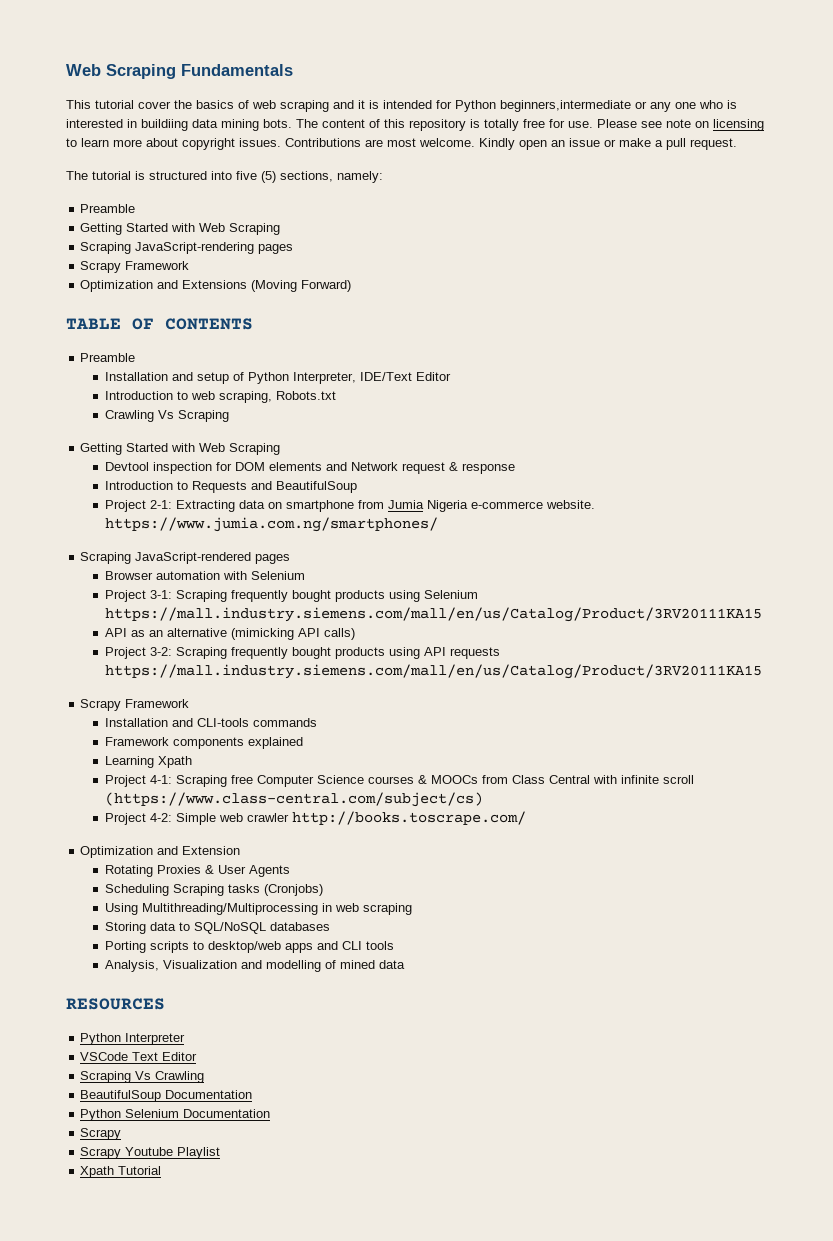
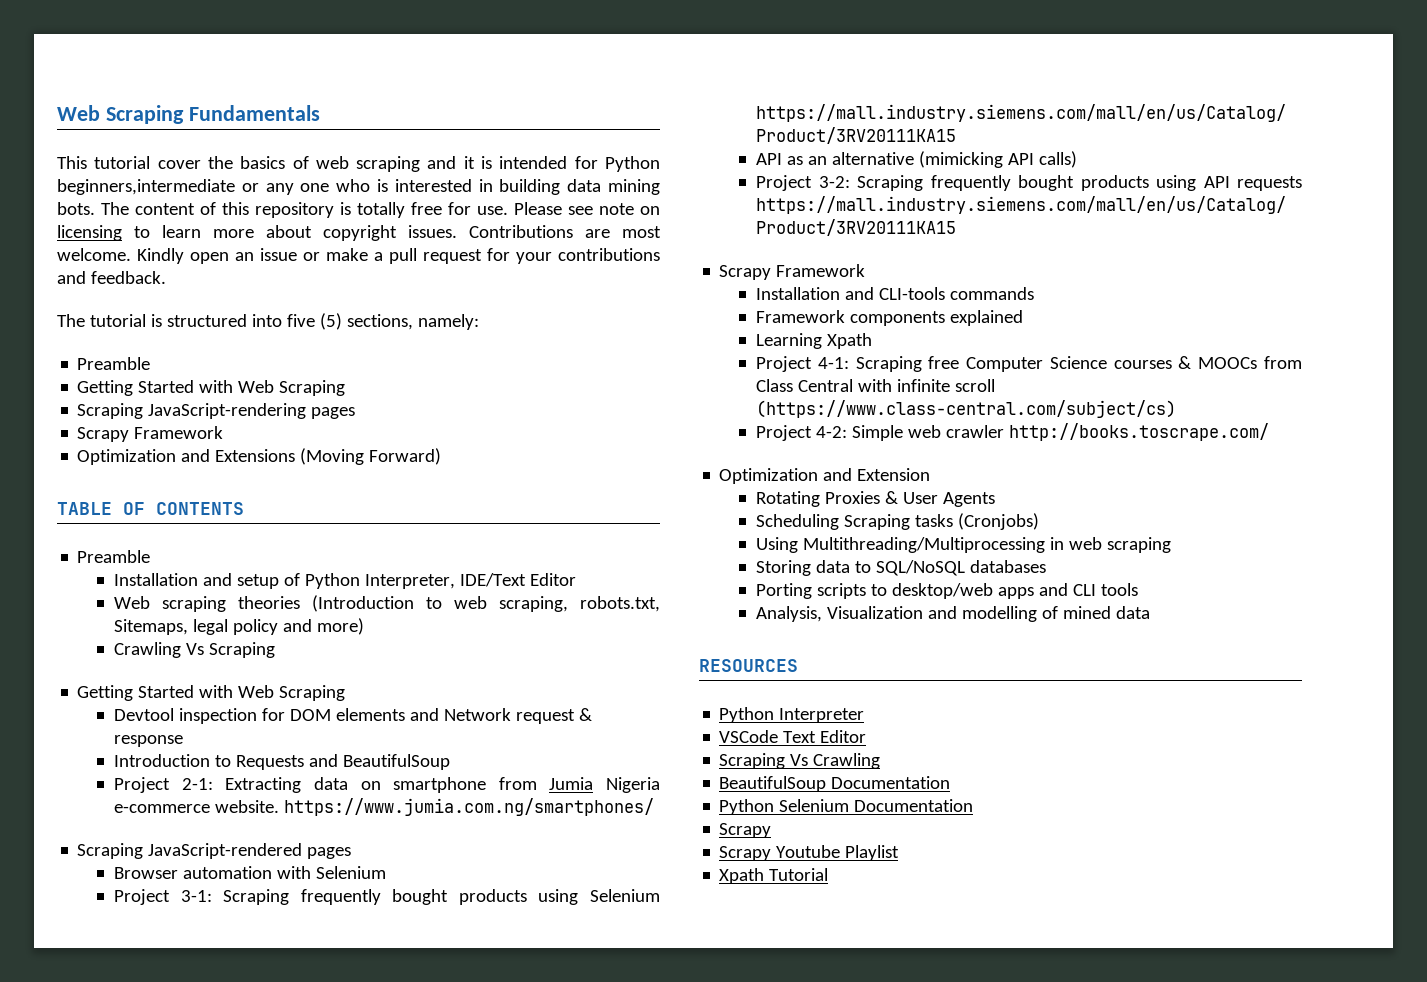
- This tutorial cover the basics of web scraping and it is intended for Python beginners,intermediate or any one who is interested in buildiing data mining bots.
+ This tutorial cover the basics of web scraping and it is intended for Python beginners,intermediate or any one who is interested in building data mining bots.
- Kindly open an issue or make a pull request.
+ Kindly open an issue or make a pull request for your contributions and feedback.
- Introduction to web scraping, Robots.txt
+ Web scraping theories (Introduction to web scraping, robots.txt, Sitemaps, legal policy and more)

